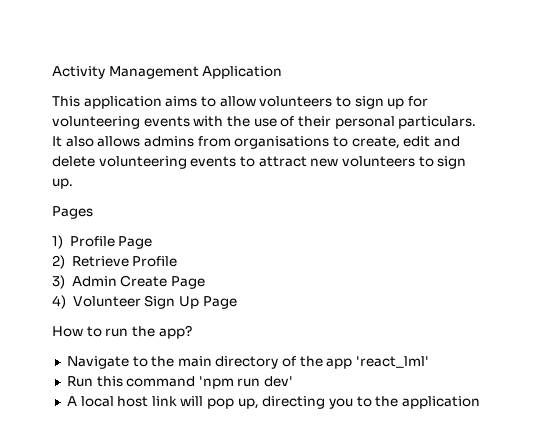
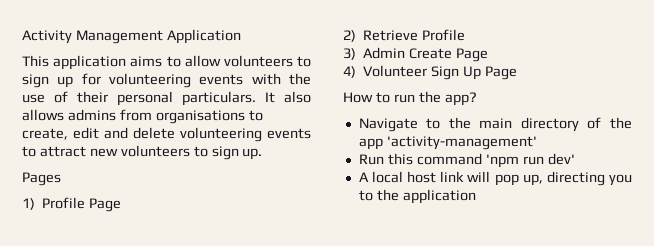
- Navigate to the main directory of the app 'react_lml'
+ Navigate to the main directory of the app 'activity-management'

